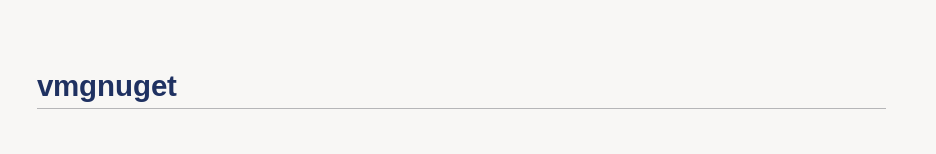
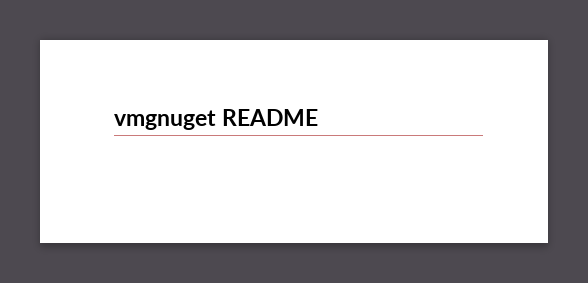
- vmgnuget
+ vmgnuget README

